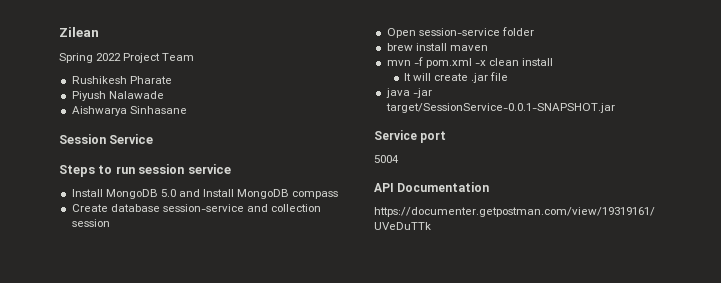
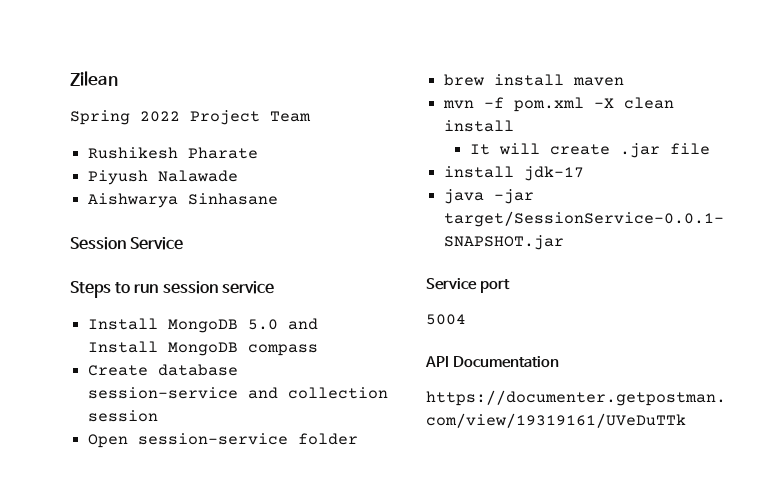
- mvn -f pom.xml -x clean install
+ mvn -f pom.xml -X clean install
+ install jdk-17

